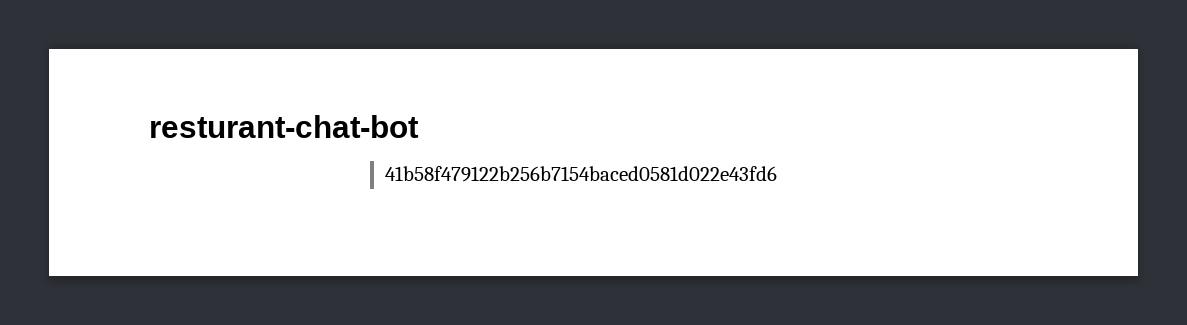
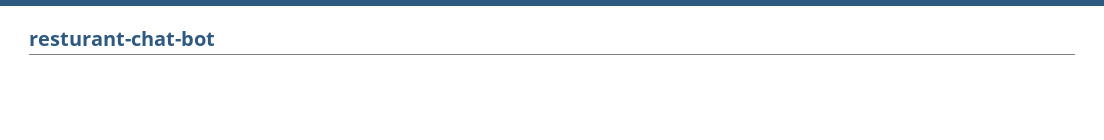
- 41b58f479122b256b7154baced0581d022e43fd6

